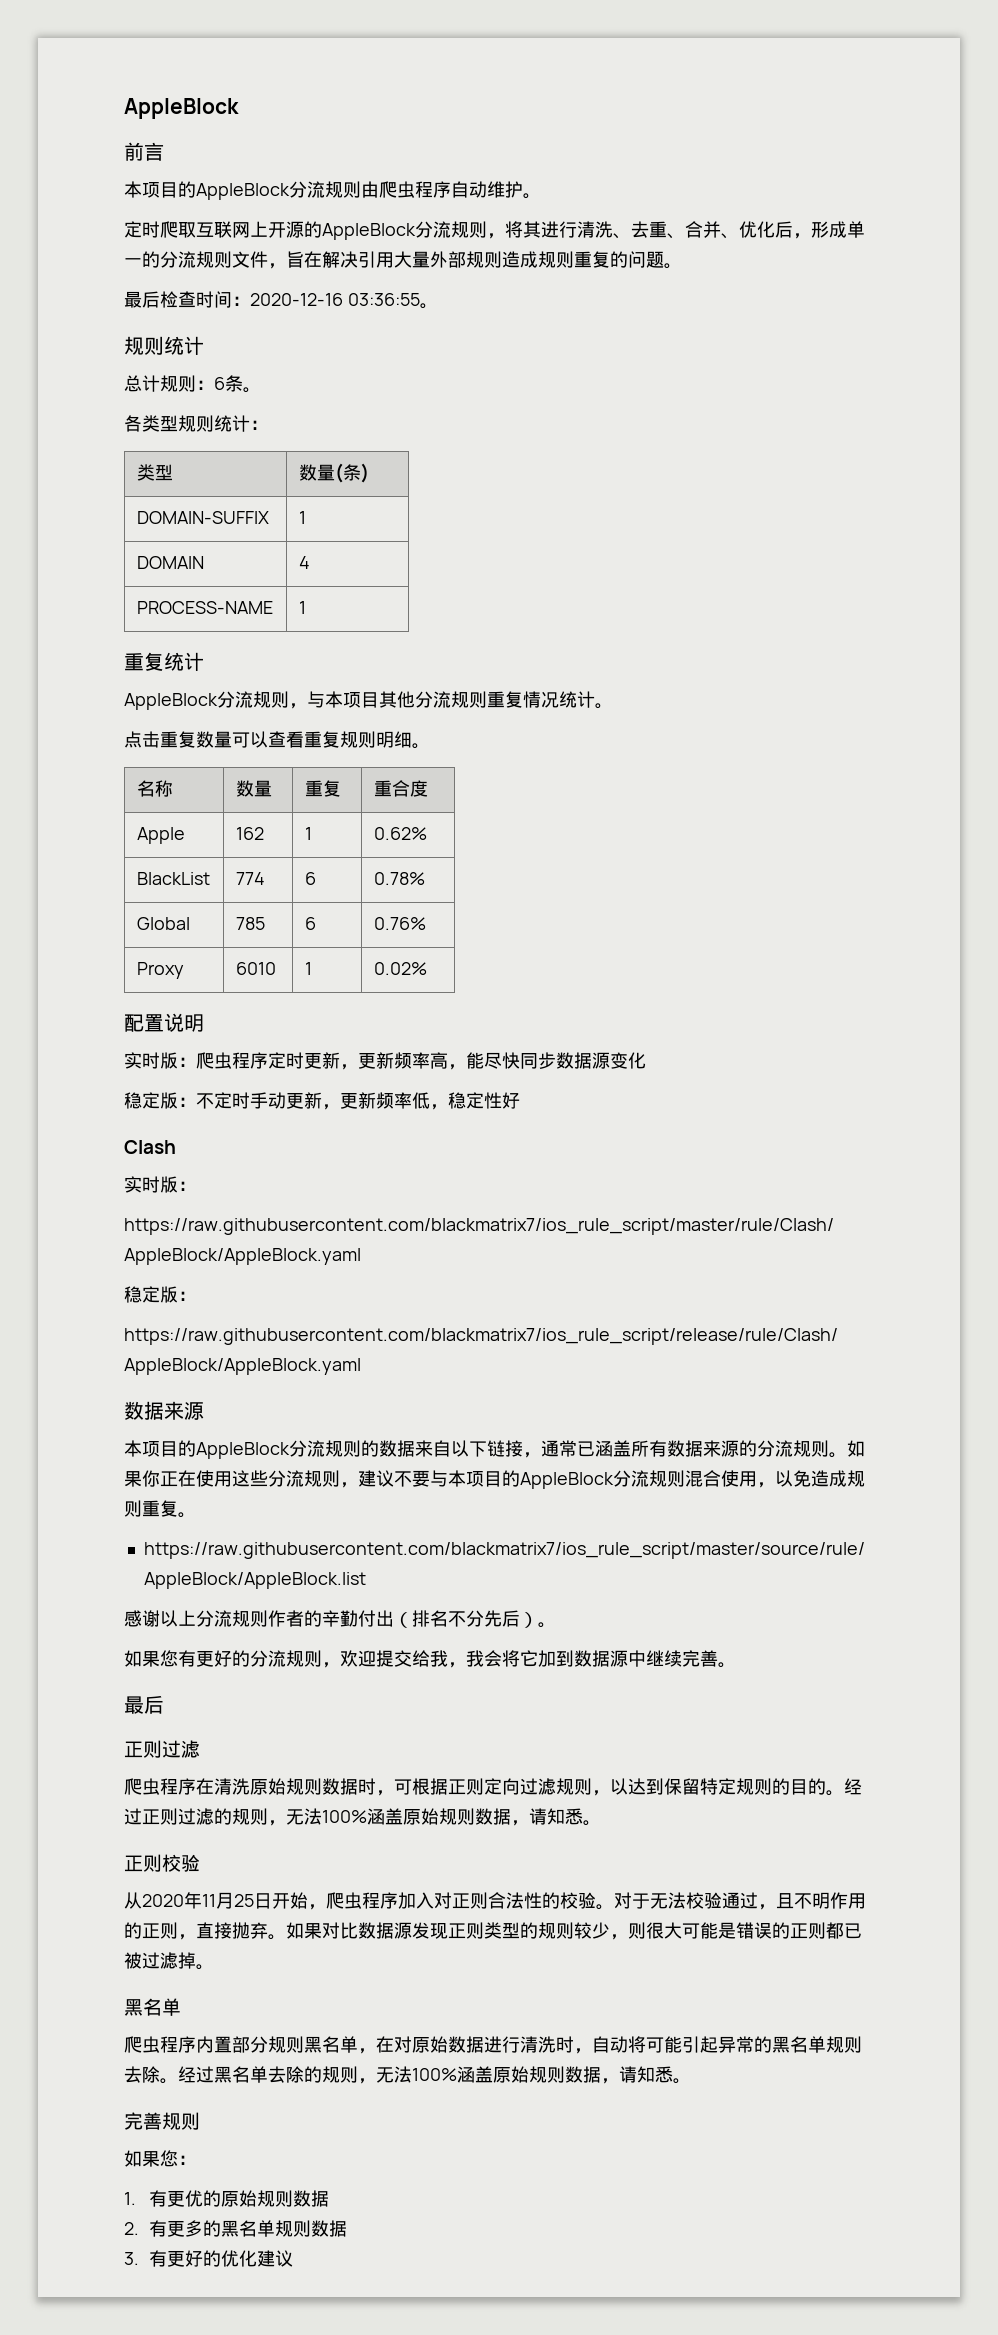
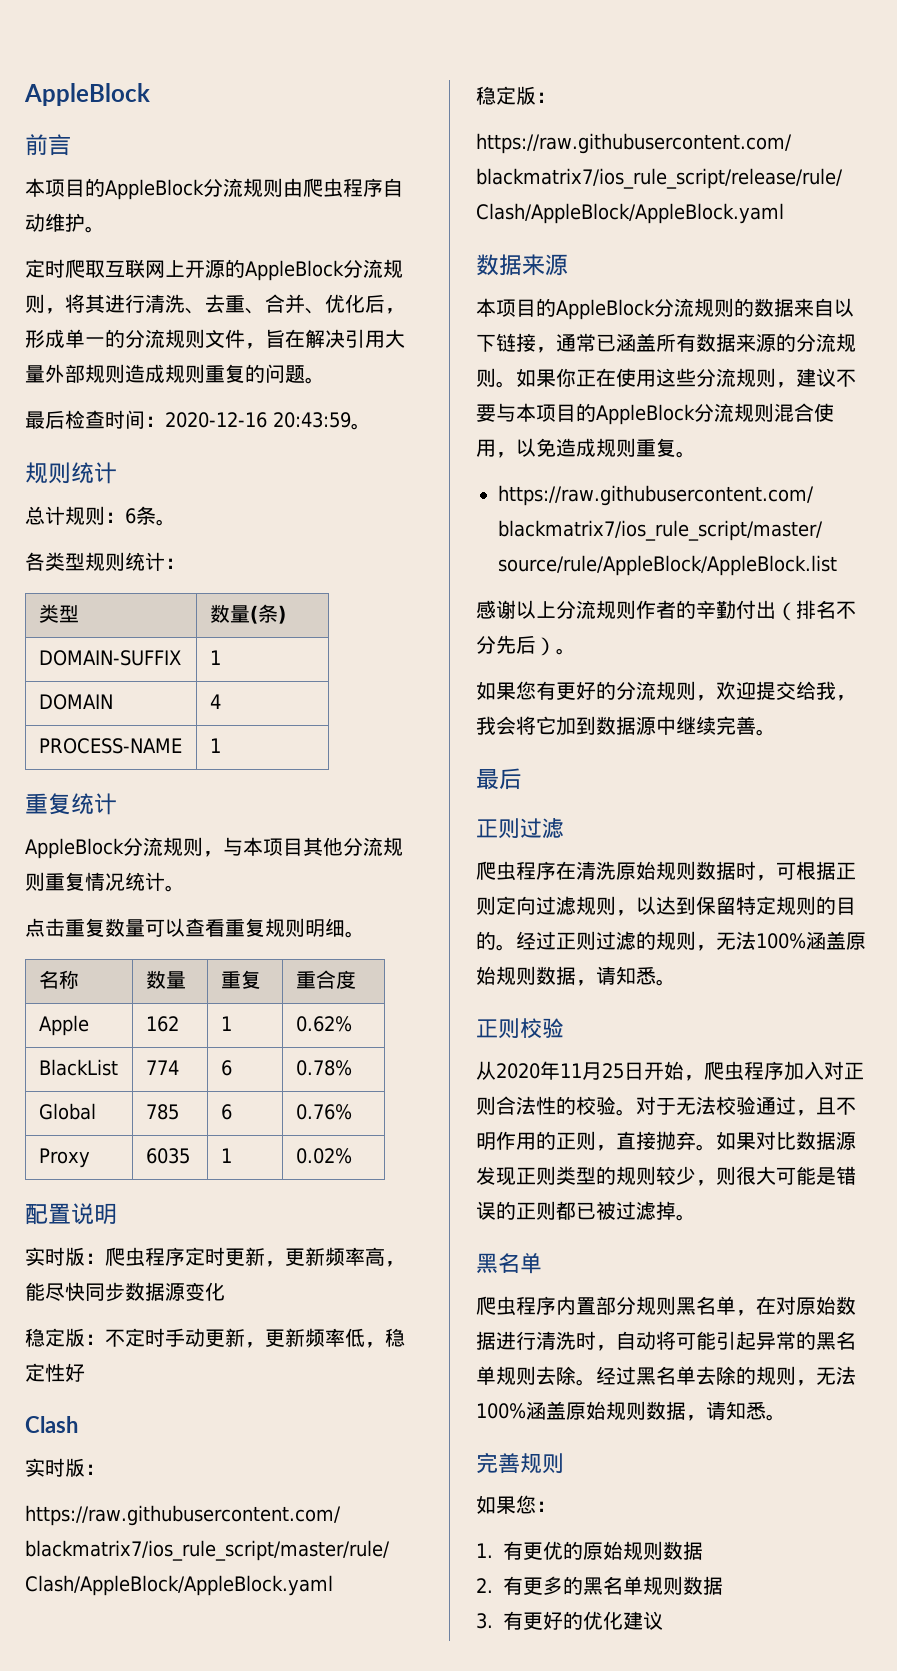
- 最后检查时间：2020-12-16 03:36:55。
+ 最后检查时间：2020-12-16 20:43:59。
- Proxy | 6010 | 1 | 0.02%
+ Proxy | 6035 | 1 | 0.02%

